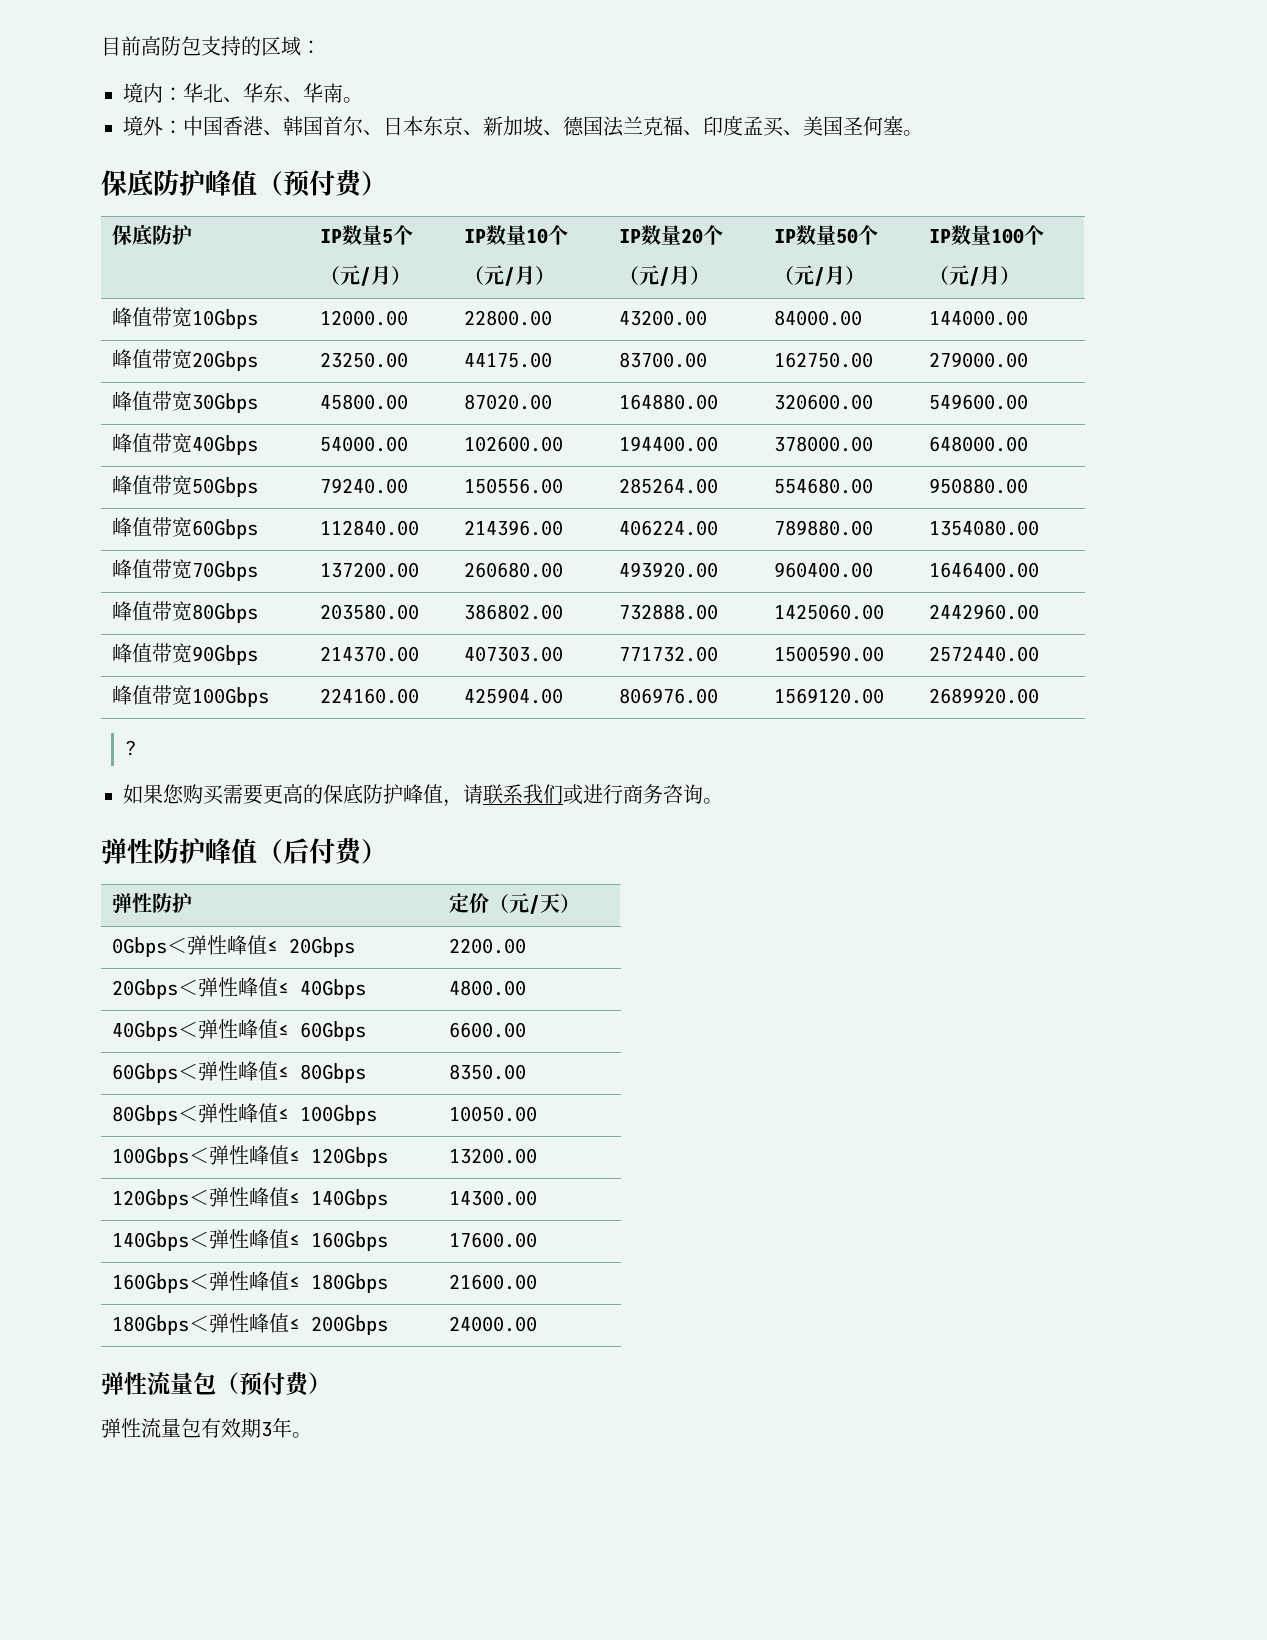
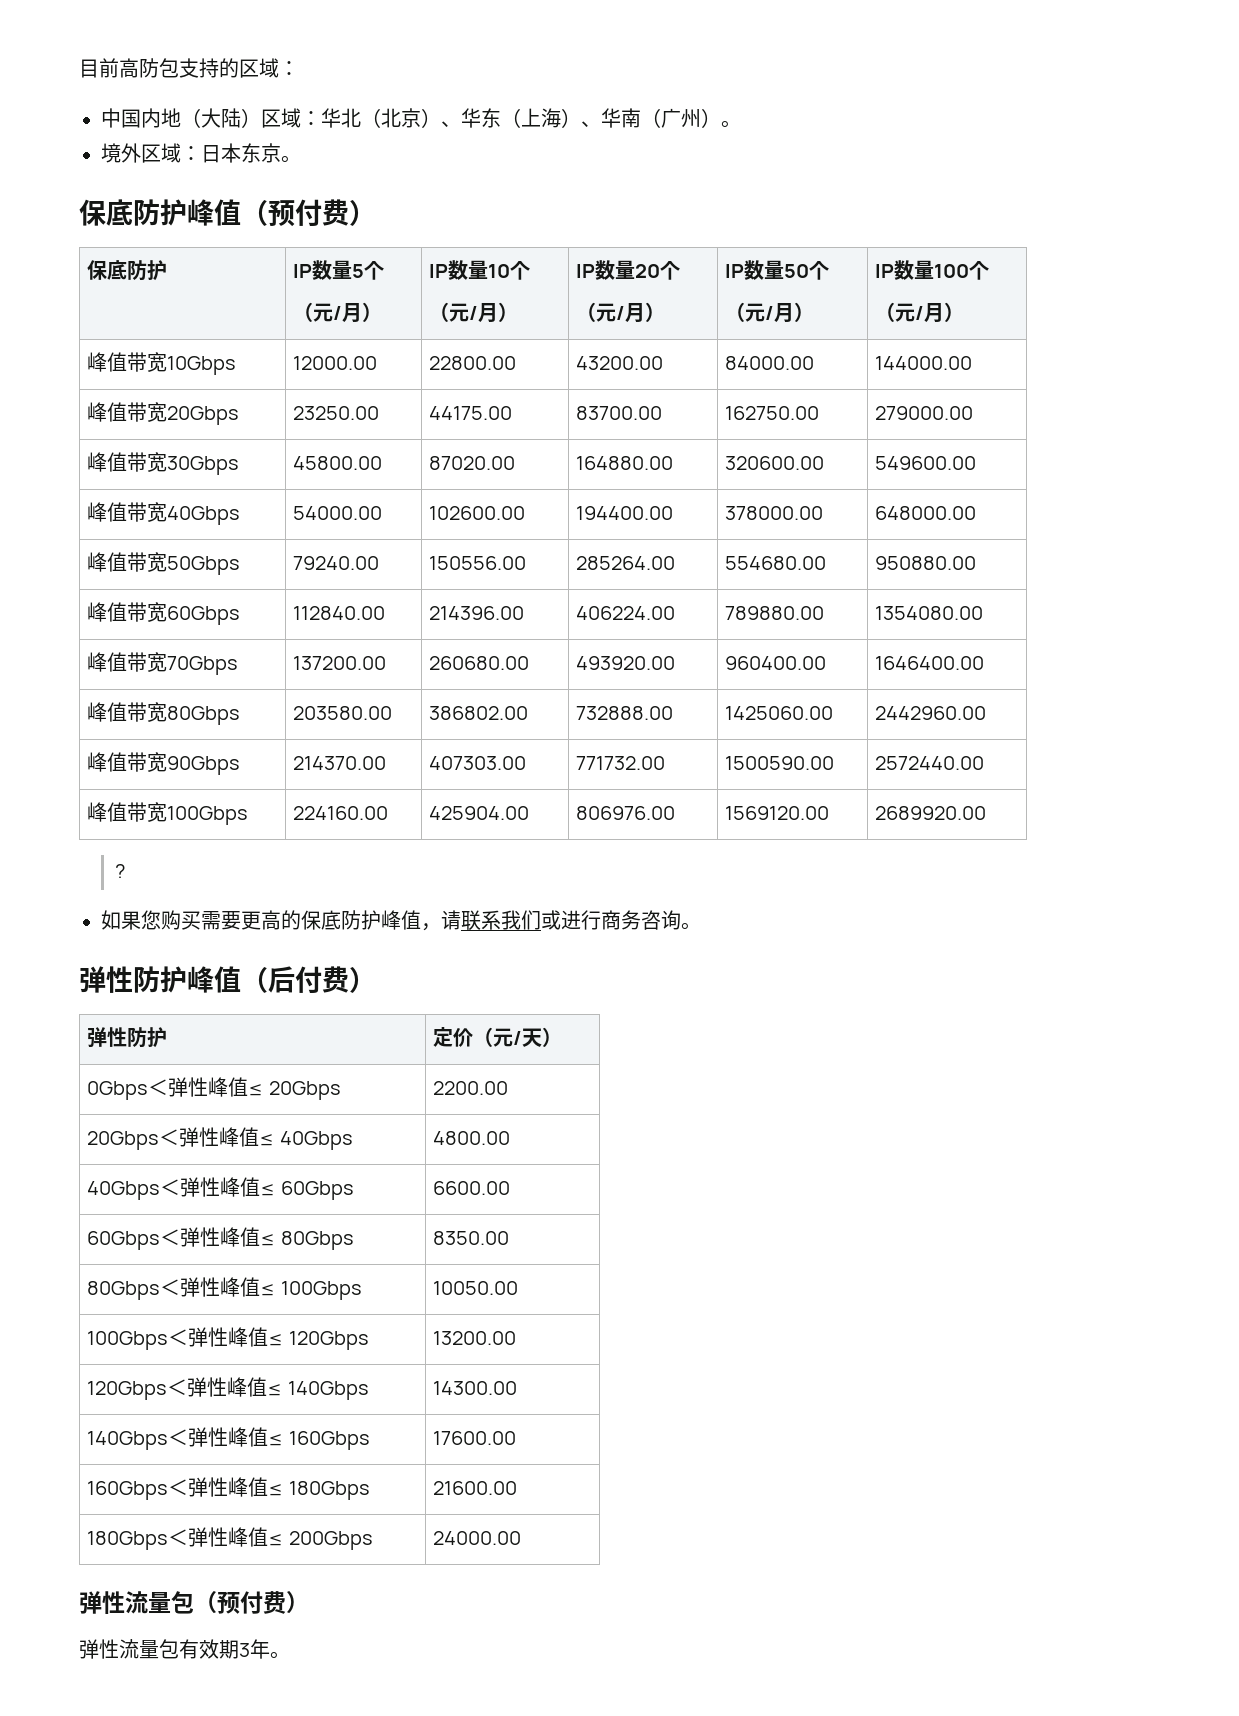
- 境内：华北、华东、华南。
- 境外：中国香港、韩国首尔、日本东京、新加坡、德国法兰克福、印度孟买、美国圣何塞。
+ 中国内地（大陆）区域：华北（北京）、华东（上海）、华南（广州）。
+ 境外区域：日本东京。

